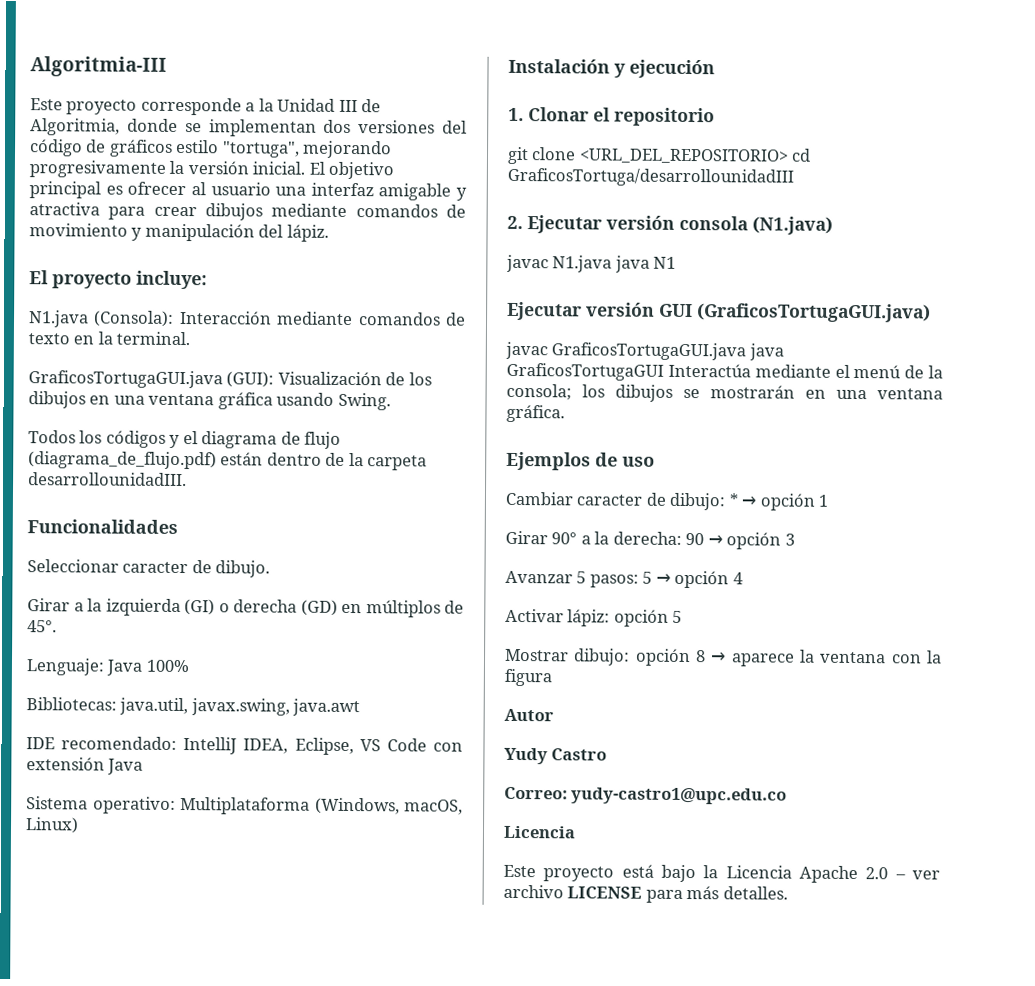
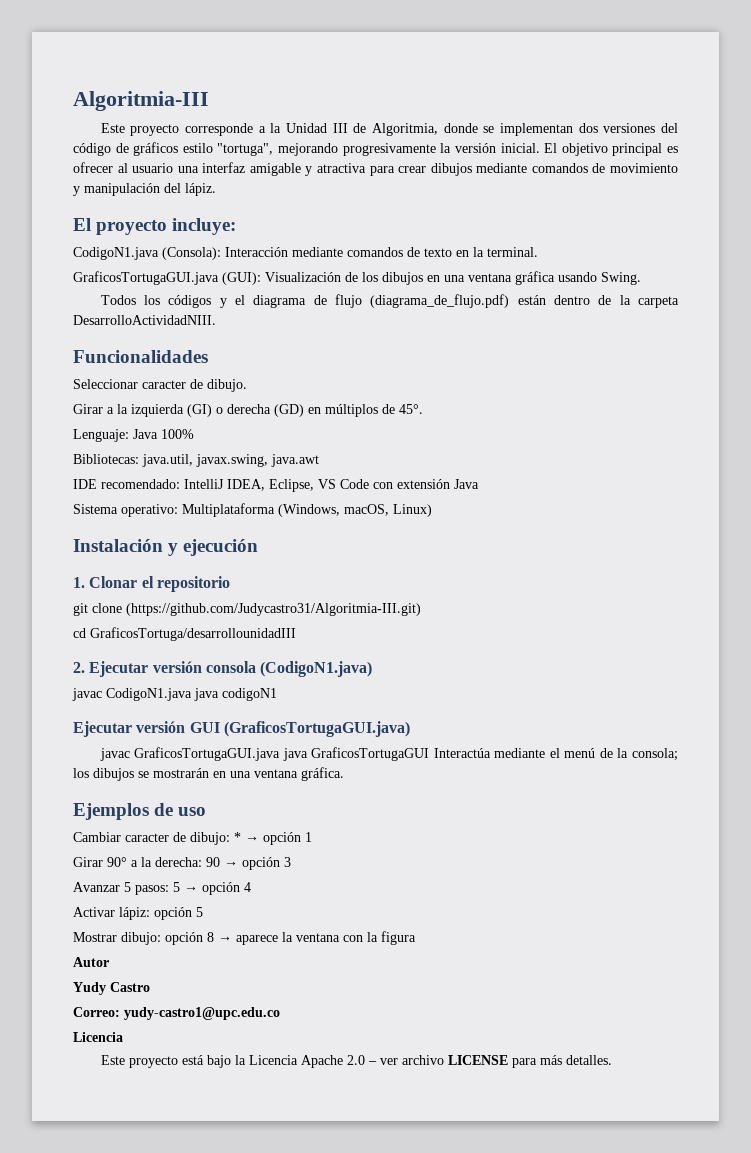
- N1.java (Consola): Interacción mediante comandos de texto en la terminal.
+ CodigoN1.java (Consola): Interacción mediante comandos de texto en la terminal.
- Todos los códigos y el diagrama de flujo (diagrama_de_flujo.pdf) están dentro de la carpeta desarrollounidadIII.
+ Todos los códigos y el diagrama de flujo (diagrama_de_flujo.pdf) están dentro de la carpeta DesarrolloActividadNIII.
- git clone <URL_DEL_REPOSITORIO> cd GraficosTortuga/desarrollounidadIII
+ git clone (https://github.com/Judycastro31/Algoritmia-III.git)
+ cd GraficosTortuga/desarrollounidadIII
- 2. Ejecutar versión consola (N1.java)
- javac N1.java java N1
+ 2. Ejecutar versión consola (CodigoN1.java)
+ javac CodigoN1.java java codigoN1

